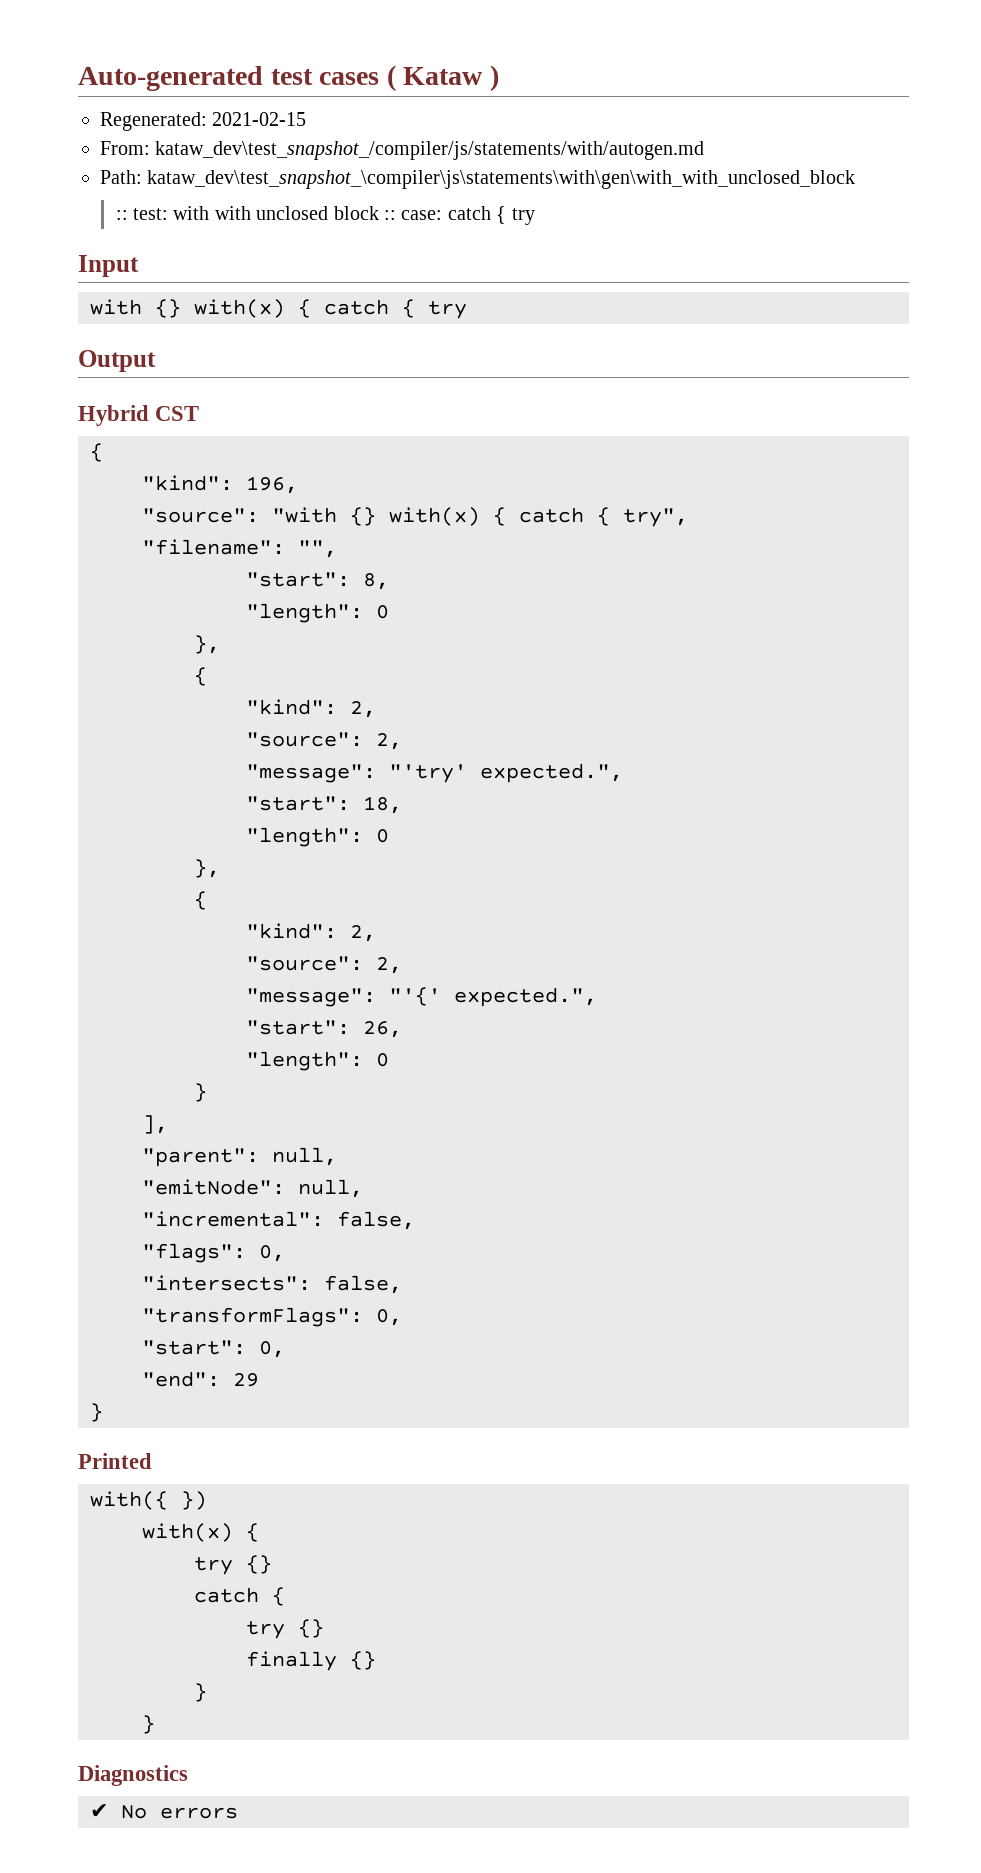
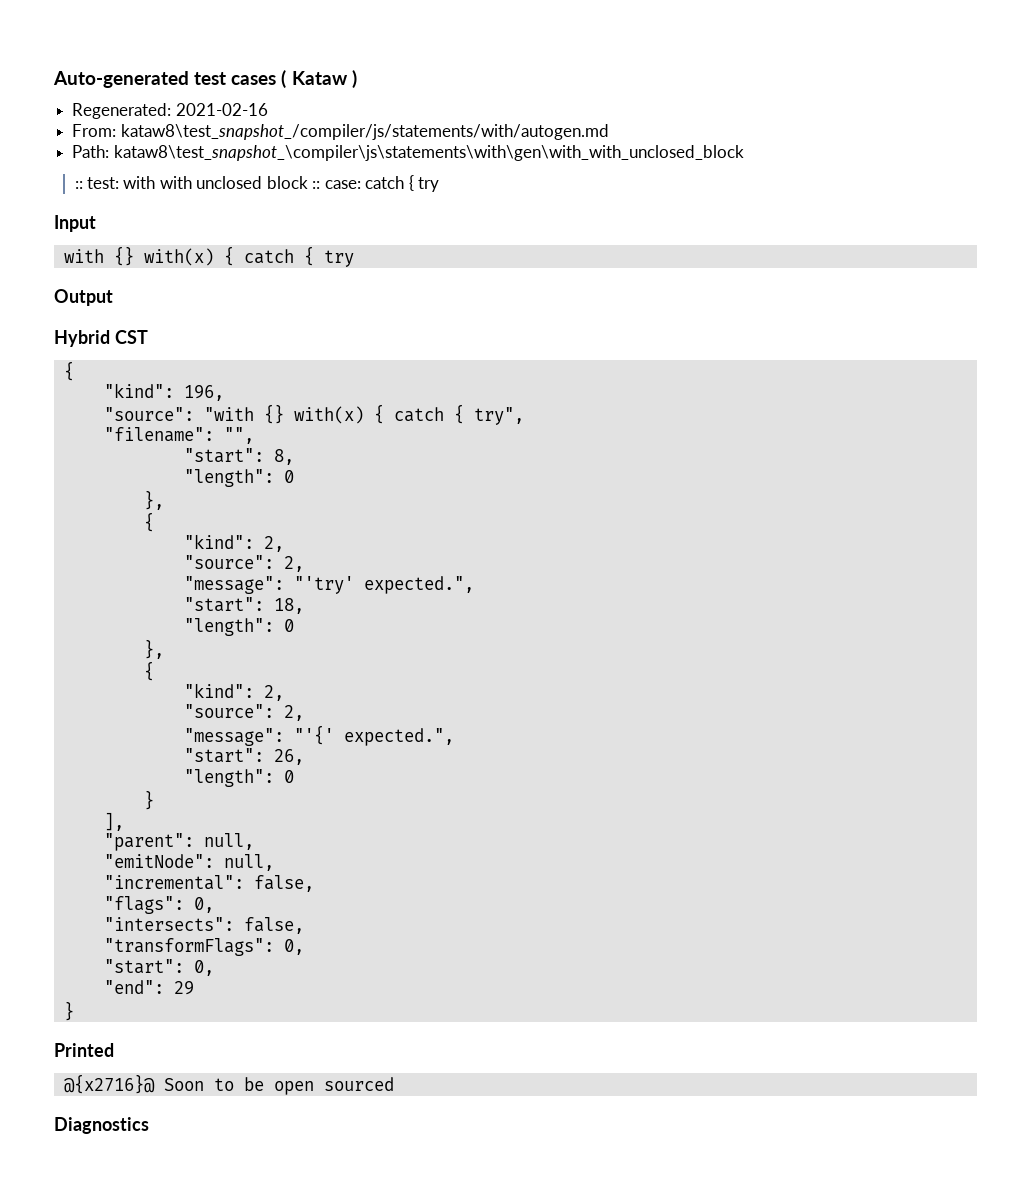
- Regenerated: 2021-02-15
+ Regenerated: 2021-02-16
- From: kataw_dev\test_snapshot_/compiler/js/statements/with/autogen.md
+ From: kataw8\test_snapshot_/compiler/js/statements/with/autogen.md
- Path: kataw_dev\test_snapshot_\compiler\js\statements\with\gen\with_with_unclosed_block
+ Path: kataw8\test_snapshot_\compiler\js\statements\with\gen\with_with_unclosed_block
- with({ })
- with(x) {
- try {}
- catch {
- try {}
- finally {}
- }
- }
+ @{x2716}@ Soon to be open sourced
  Diagnostics
- ✔ No errors

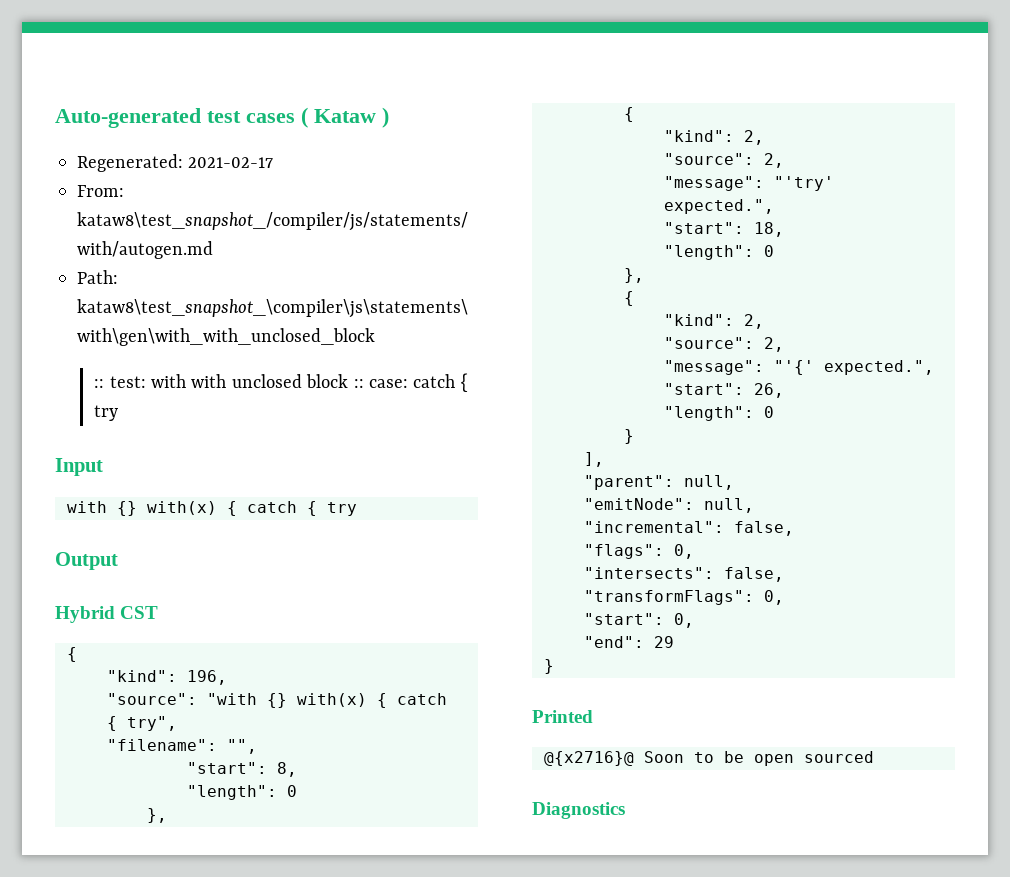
- Regenerated: 2021-02-16
+ Regenerated: 2021-02-17

